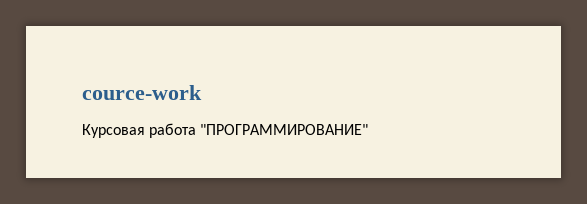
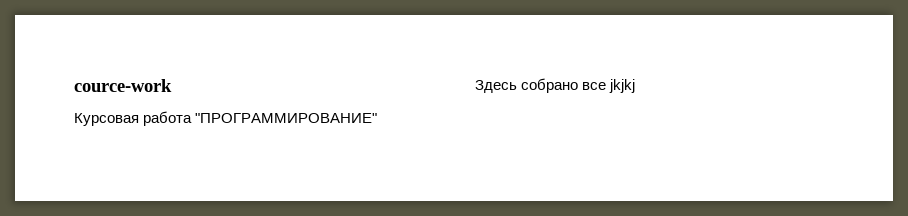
+ Здесь собрано все jkjkj

